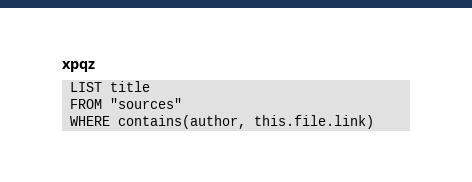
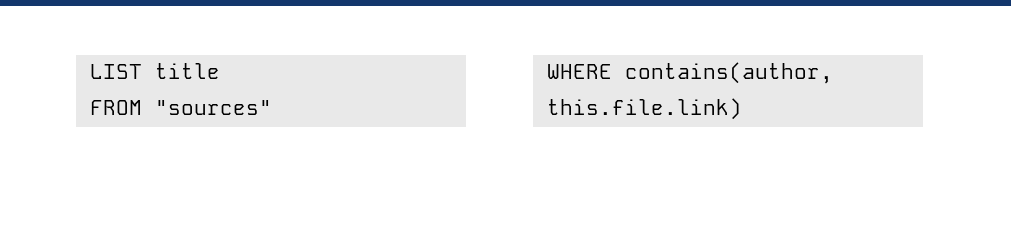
- xpqz

